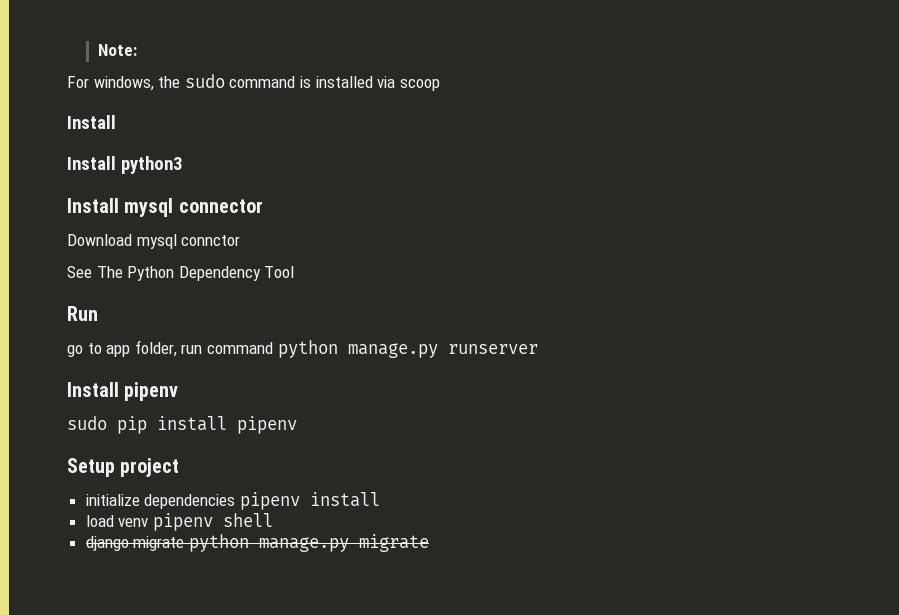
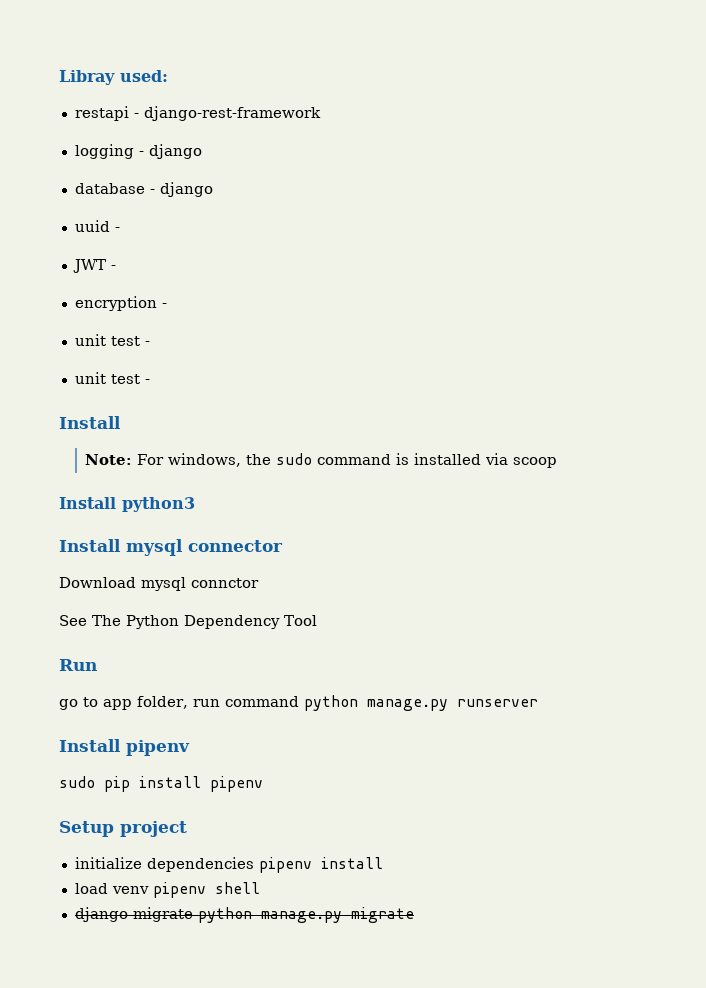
+ Libray used:
+ restapi - django-rest-framework
+ logging - django
+ database - django
+ uuid -
+ JWT -
+ encryption -
+ unit test -
+ unit test -
+ Install
- Note:
- For windows, the sudo command is installed via scoop
- Install
+ Note: For windows, the sudo command is installed via scoop

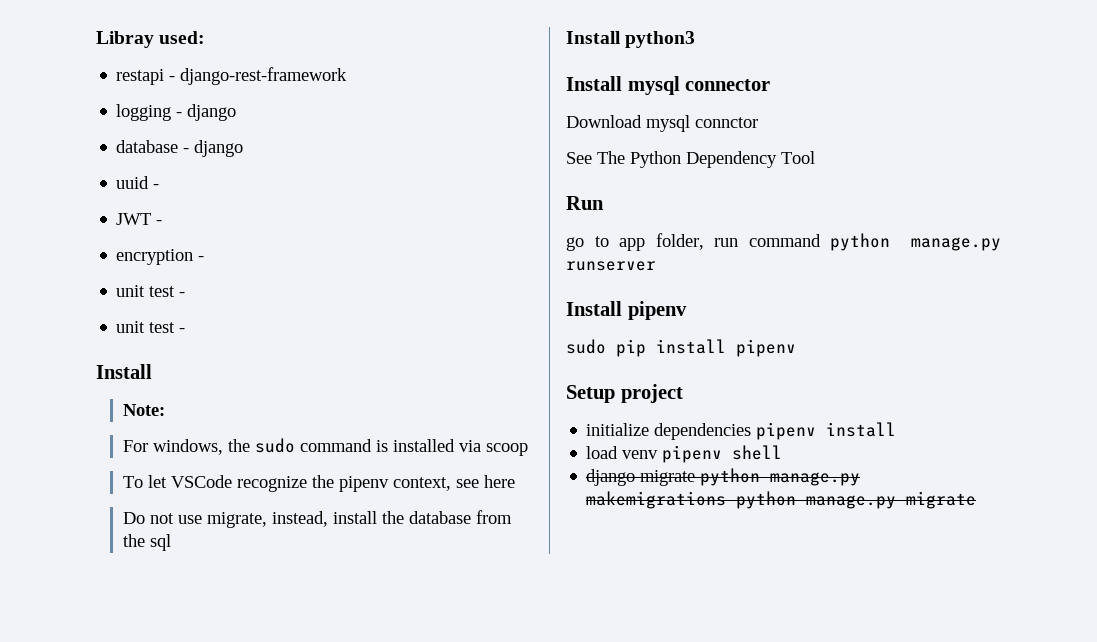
- Note: For windows, the sudo command is installed via scoop
+ Note:
+ For windows, the sudo command is installed via scoop
+ To let VSCode recognize the pipenv context, see here
+ Do not use migrate, instead, install the database from the sql
- django migrate python manage.py migrate
+ django migrate python manage.py makemigrations python manage.py migrate

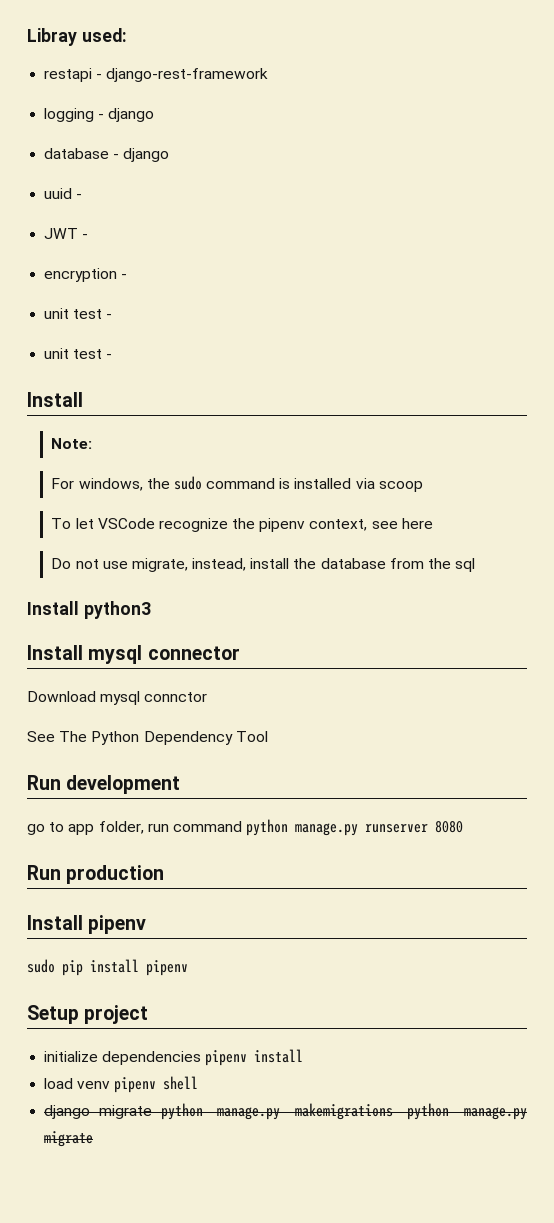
- Run
+ Run development
- go to app folder, run command python manage.py runserver
+ go to app folder, run command python manage.py runserver 8080
+ Run production

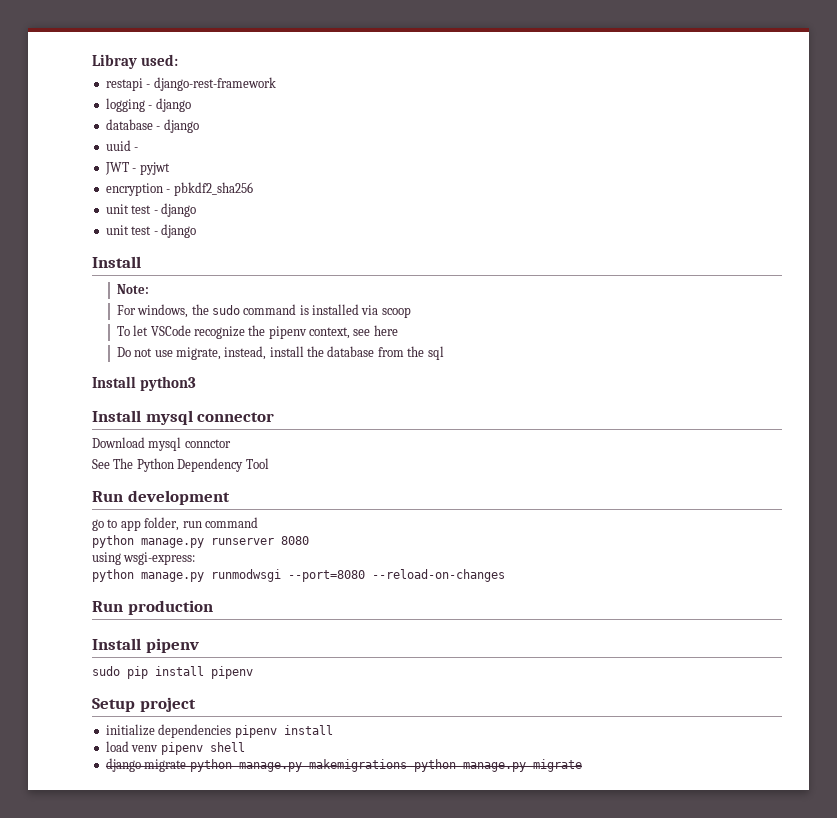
- JWT -
+ JWT - pyjwt
- encryption -
- unit test -
- unit test -
+ encryption - pbkdf2_sha256
+ unit test - django
+ unit test - django
- go to app folder, run command python manage.py runserver 8080
+ go to app folder, run command
+ python manage.py runserver 8080
+ using wsgi-express:
+ python manage.py runmodwsgi --port=8080 --reload-on-changes

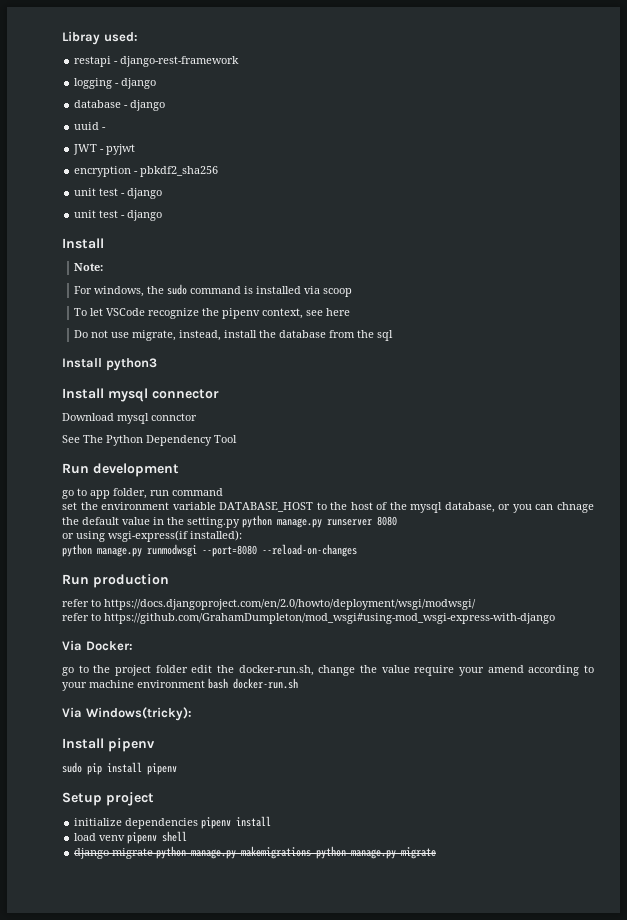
- python manage.py runserver 8080
+ set the environment variable DATABASE_HOST to the host of the mysql database, or you can chnage the default value in the setting.py python manage.py runserver 8080
- using wsgi-express:
+ or using wsgi-express(if installed):
+ refer to https://docs.djangoproject.com/en/2.0/howto/deployment/wsgi/modwsgi/
+ refer to https://github.com/GrahamDumpleton/mod_wsgi#using-mod_wsgi-express-with-django
+ Via Docker:
+ go to the project folder edit the docker-run.sh, change the value require your amend according to your machine environment bash docker-run.sh
+ Via Windows(tricky):

